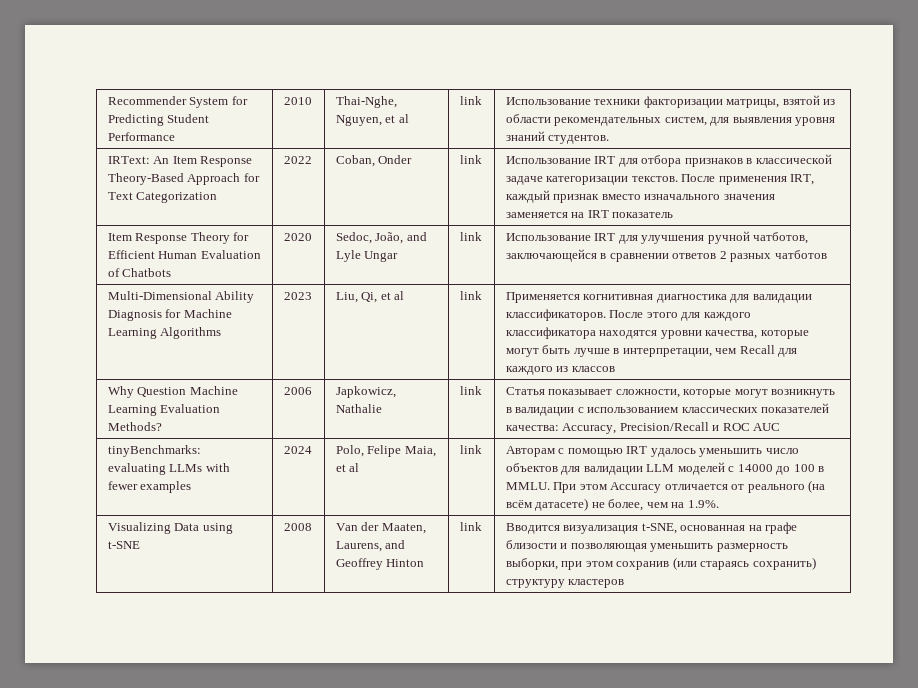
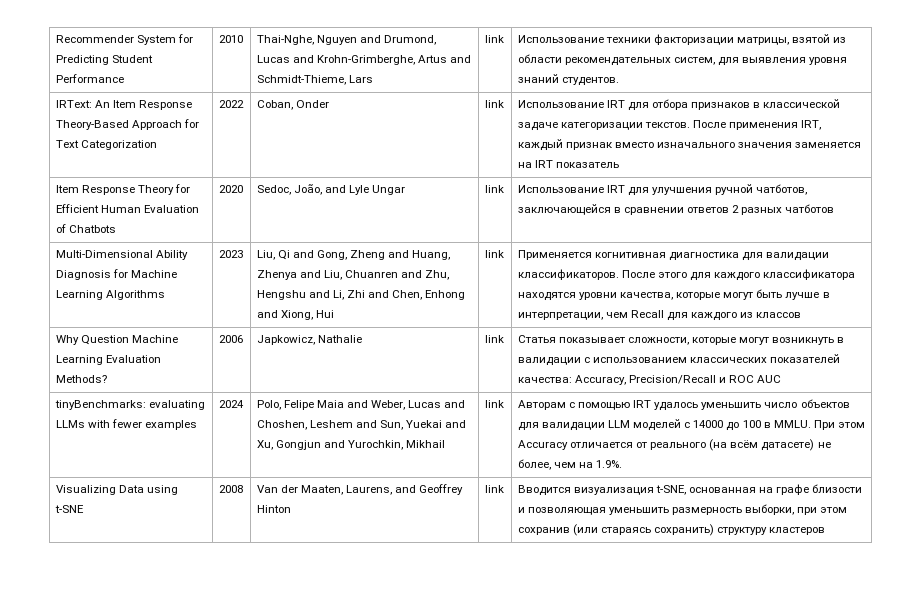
- Recommender System for Predicting Student Performance | 2010 | Thai-Nghe, Nguyen, et al | link | Использование техники факторизации матрицы, взятой из области рекомендательных систем, для выявления уровня знаний студентов.
+ Recommender System for Predicting Student Performance | 2010 | Thai-Nghe, Nguyen and Drumond, Lucas and Krohn-Grimberghe, Artus and Schmidt-Thieme, Lars | link | Использование техники факторизации матрицы, взятой из области рекомендательных систем, для выявления уровня знаний студентов.
- Liu, Qi, et al
+ Liu, Qi and Gong, Zheng and Huang, Zhenya and Liu, Chuanren and Zhu, Hengshu and Li, Zhi and Chen, Enhong and Xiong, Hui
- Polo, Felipe Maia, et al
+ Polo, Felipe Maia and Weber, Lucas and Choshen, Leshem and Sun, Yuekai and Xu, Gongjun and Yurochkin, Mikhail

